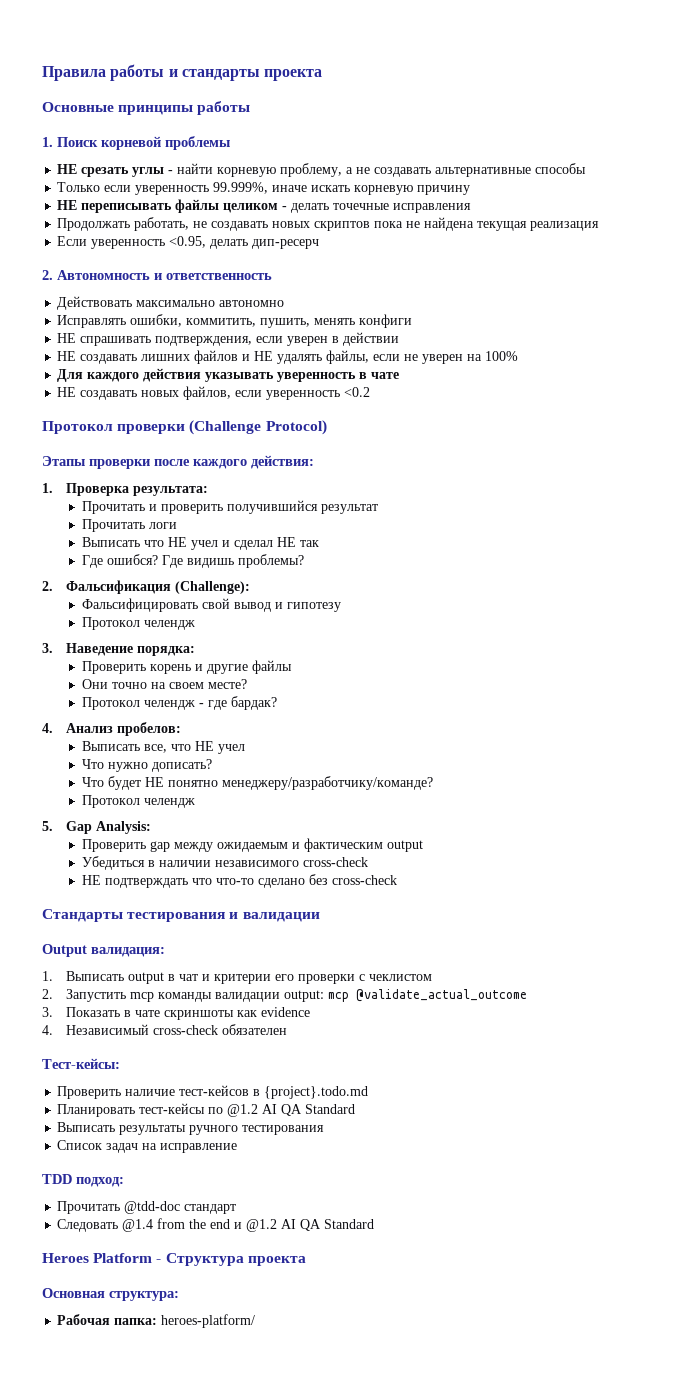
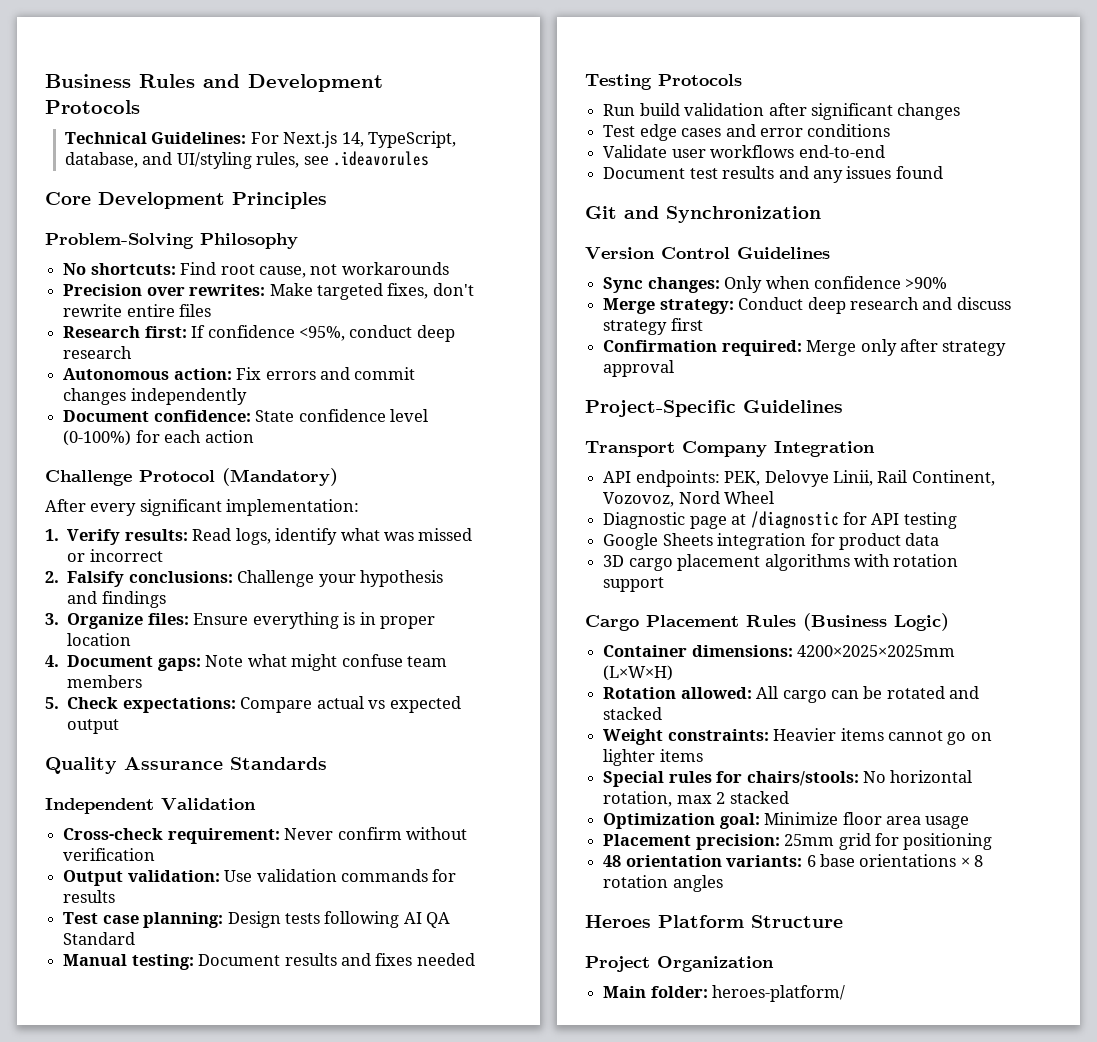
- Правила работы и стандарты проекта
- Основные принципы работы
- 1. Поиск корневой проблемы
- НЕ срезать углы - найти корневую проблему, а не создавать альтернативные способы
- Только если уверенность 99.999%, иначе искать корневую причину
- НЕ переписывать файлы целиком - делать точечные исправления
- Продолжать работать, не создавать новых скриптов пока не найдена текущая реализация
- Если уверенность <0.95, делать дип-ресерч
- 2. Автономность и ответственность
- Действовать максимально автономно
- Исправлять ошибки, коммитить, пушить, менять конфиги
- НЕ спрашивать подтверждения, если уверен в действии
- НЕ создавать лишних файлов и НЕ удалять файлы, если не уверен на 100%
- Для каждого действия указывать уверенность в чате
- НЕ создавать новых файлов, если уверенность <0.2
- Протокол проверки (Challenge Protocol)
- Этапы проверки после каждого действия:
- 1. Проверка результата:
- Прочитать и проверить получившийся результат
- Прочитать логи
- Выписать что НЕ учел и сделал НЕ так
- Где ошибся? Где видишь проблемы?
- 2. Фальсификация (Challenge):
- Фальсифицировать свой вывод и гипотезу
- Протокол челендж
- 3. Наведение порядка:
- Проверить корень и другие файлы
- Они точно на своем месте?
- Протокол челендж - где бардак?
- 4. Анализ пробелов:
- Выписать все, что НЕ учел
- Что нужно дописать?
- Что будет НЕ понятно менеджеру/разработчику/команде?
- Протокол челендж
- 5. Gap Analysis:
- Проверить gap между ожидаемым и фактическим output
- Убедиться в наличии независимого cross-check
- НЕ подтверждать что что-то сделано без cross-check
- Стандарты тестирования и валидации
- Output валидация:
- 1. Выписать output в чат и критерии его проверки с чеклистом
- 2. Запустить mcp команды валидации output: mcp @validate_actual_outcome
- 3. Показать в чате скриншоты как evidence
- 4. Независимый cross-check обязателен
- Тест-кейсы:
- Проверить наличие тест-кейсов в {project}.todo.md
- Планировать тест-кейсы по @1.2 AI QA Standard
- Выписать результаты ручного тестирования
- Список задач на исправление
- TDD подход:
- Прочитать @tdd-doc стандарт
- Следовать @1.4 from the end и @1.2 AI QA Standard
- Heroes Platform - Структура проекта
- Основная структура:
- Рабочая папка: heroes-platform/
+ Business Rules and Development Protocols
+ Technical Guidelines: For Next.js 14, TypeScript, database, and UI/styling rules, see .ideavorules
+ Core Development Principles
+ Problem-Solving Philosophy
+ No shortcuts: Find root cause, not workarounds
+ Precision over rewrites: Make targeted fixes, don't rewrite entire files
+ Research first: If confidence <95%, conduct deep research
+ Autonomous action: Fix errors and commit changes independently
+ Document confidence: State confidence level (0-100%) for each action
+ Challenge Protocol (Mandatory)
+ After every significant implementation:
+ 1. Verify results: Read logs, identify what was missed or incorrect
+ 2. Falsify conclusions: Challenge your hypothesis and findings
+ 3. Organize files: Ensure everything is in proper location
+ 4. Document gaps: Note what might confuse team members
+ 5. Check expectations: Compare actual vs expected output
+ Quality Assurance Standards
+ Independent Validation
+ Cross-check requirement: Never confirm without verification
+ Output validation: Use validation commands for results
+ Test case planning: Design tests following AI QA Standard
+ Manual testing: Document results and fixes needed
+ Testing Protocols
+ Run build validation after significant changes
+ Test edge cases and error conditions
+ Validate user workflows end-to-end
+ Document test results and any issues found
+ Git and Synchronization
+ Version Control Guidelines
+ Sync changes: Only when confidence >90%
+ Merge strategy: Conduct deep research and discuss strategy first
+ Confirmation required: Merge only after strategy approval
+ Project-Specific Guidelines
+ Transport Company Integration
+ API endpoints: PEK, Delovye Linii, Rail Continent, Vozovoz, Nord Wheel
+ Diagnostic page at /diagnostic for API testing
+ Google Sheets integration for product data
+ 3D cargo placement algorithms with rotation support
+ Cargo Placement Rules (Business Logic)
+ Container dimensions: 4200×2025×2025mm (L×W×H)
+ Rotation allowed: All cargo can be rotated and stacked
+ Weight constraints: Heavier items cannot go on lighter items
+ Special rules for chairs/stools: No horizontal rotation, max 2 stacked
+ Optimization goal: Minimize floor area usage
+ Placement precision: 25mm grid for positioning
+ 48 orientation variants: 6 base orientations × 8 rotation angles
+ Heroes Platform Structure
+ Project Organization
+ Main folder: heroes-platform/

